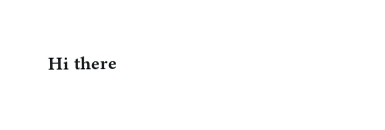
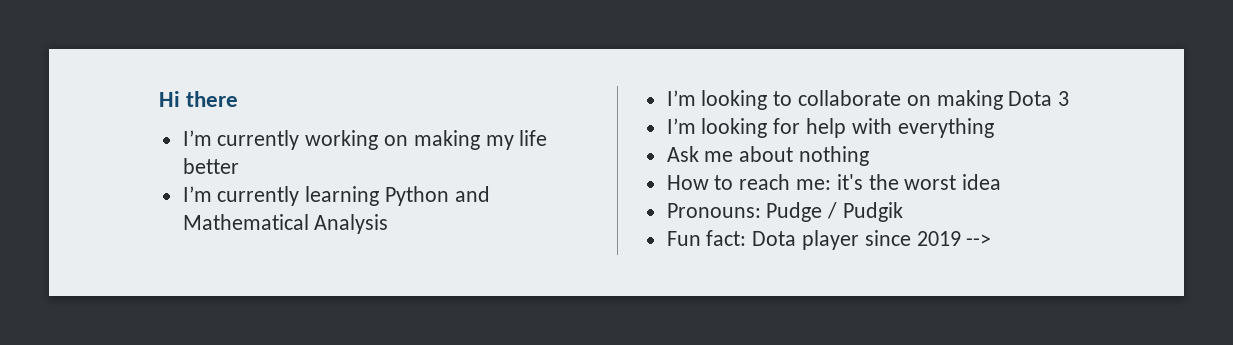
+ I’m currently working on making my life better
+ I’m currently learning Python and Mathematical Analysis
+ I’m looking to collaborate on making Dota 3
+ I’m looking for help with everything
+ Ask me about nothing
+ How to reach me: it's the worst idea
+ Pronouns: Pudge / Pudgik
+ Fun fact: Dota player since 2019 -->

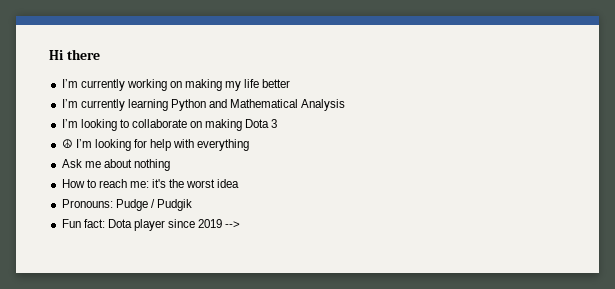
- I’m looking for help with everything
+ ☮ I’m looking for help with everything

